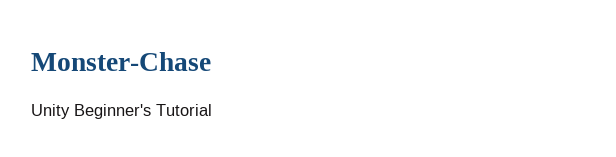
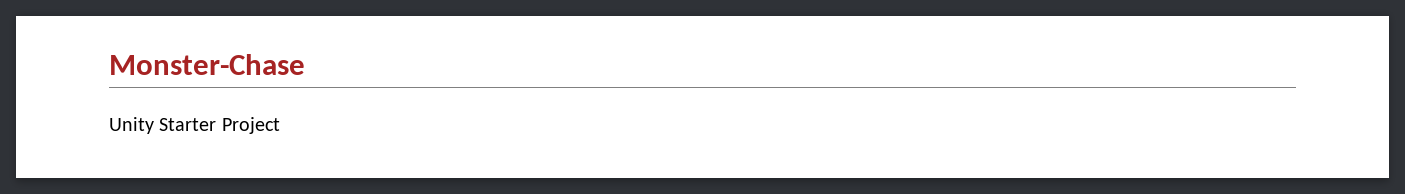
- Unity Beginner's Tutorial
+ Unity Starter Project

